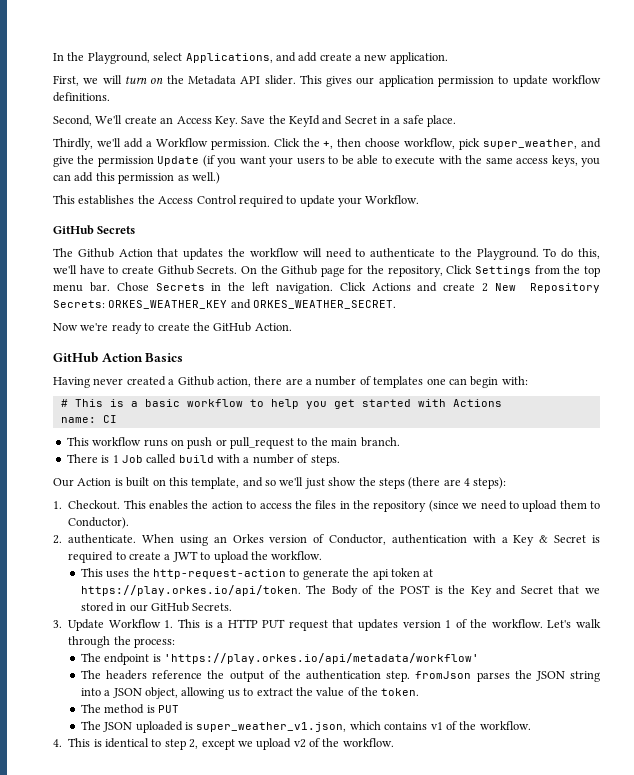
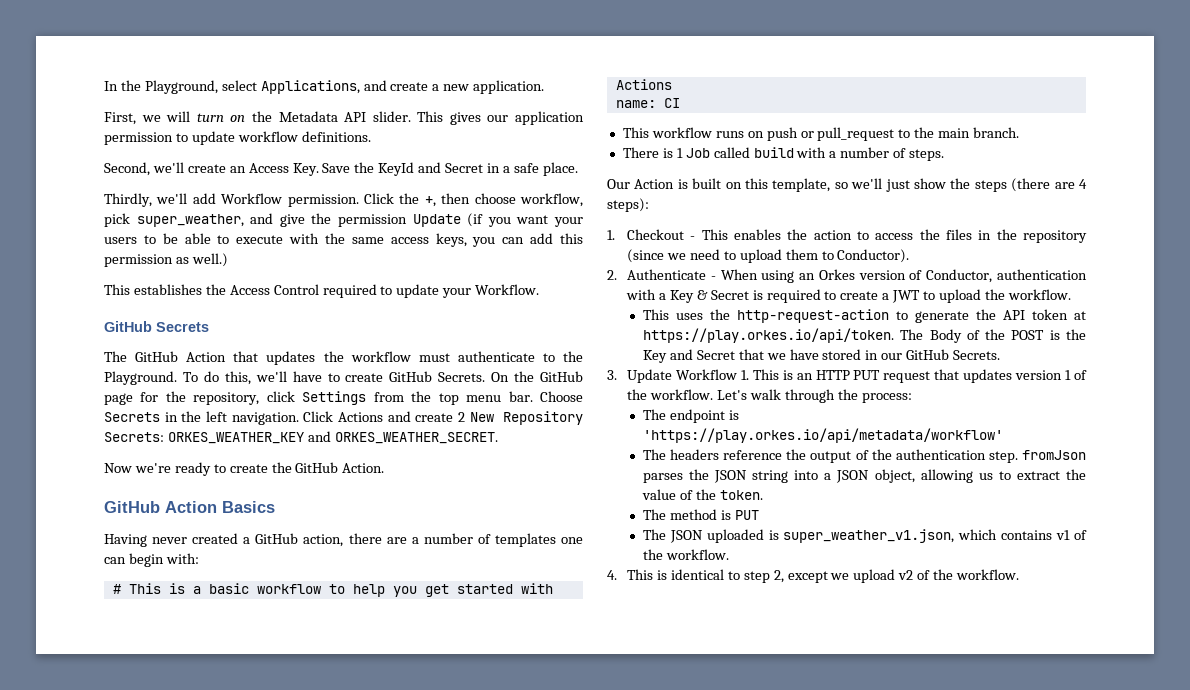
- In the Playground, select Applications, and add create a new application.
+ In the Playground, select Applications, and create a new application.
- Second, We'll create an Access Key. Save the KeyId and Secret in a safe place.
+ Second, we'll create an Access Key. Save the KeyId and Secret in a safe place.
- Thirdly, we'll add a Workflow permission.
+ Thirdly, we'll add Workflow permission.
- The Github Action that updates the workflow will need to authenticate to the Playground.
+ The GitHub Action that updates the workflow must authenticate to the Playground.
- To do this, we'll have to create Github Secrets.
+ To do this, we'll have to create GitHub Secrets.
- On the Github page for the repository, Click Settings from the top menu bar.
+ On the GitHub page for the repository, click Settings from the top menu bar.
- Chose Secrets in the left navigation.
+ Choose Secrets in the left navigation.
- Having never created a Github action, there are a number of templates one can begin with:
+ Having never created a GitHub action, there are a number of templates one can begin with:
- Our Action is built on this template, and so we'll just show the steps (there are 4 steps):
+ Our Action is built on this template, so we'll just show the steps (there are 4 steps):
- 1. Checkout. This enables the action to access the files in the repository (since we need to upload them to Conductor).
+ 1. Checkout - This enables the action to access the files in the repository (since we need to upload them to Conductor).
- 2. authenticate. When using an Orkes version of Conductor, authentication with a Key & Secret is required to create a JWT to upload the workflow.
+ 2. Authenticate - When using an Orkes version of Conductor, authentication with a Key & Secret is required to create a JWT to upload the workflow.
- This uses the http-request-action to generate the api token at https://play.orkes.io/api/token. The Body of the POST is the Key and Secret that we stored in our GitHub Secrets.
+ This uses the http-request-action to generate the API token at https://play.orkes.io/api/token. The Body of the POST is the Key and Secret that we have stored in our GitHub Secrets.
- 3. Update Workflow 1. This is a HTTP PUT request that updates version 1 of the workflow.
+ 3. Update Workflow 1. This is an HTTP PUT request that updates version 1 of the workflow.

